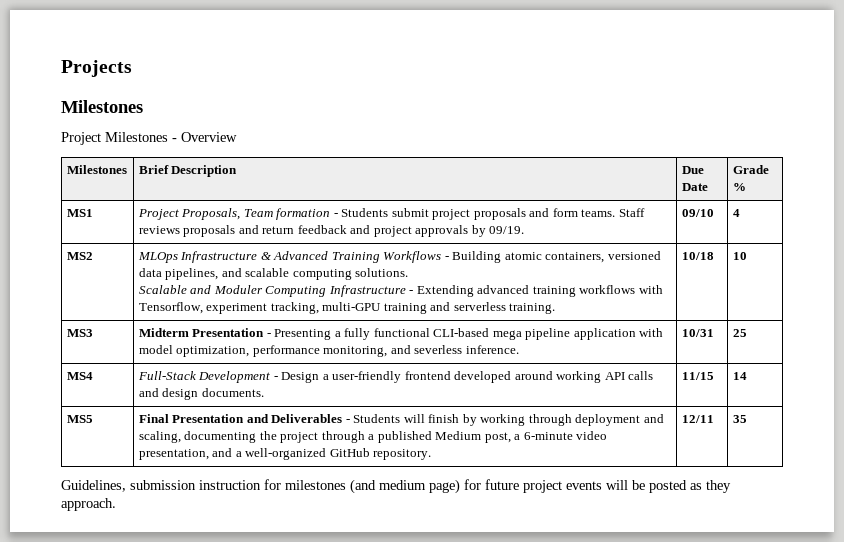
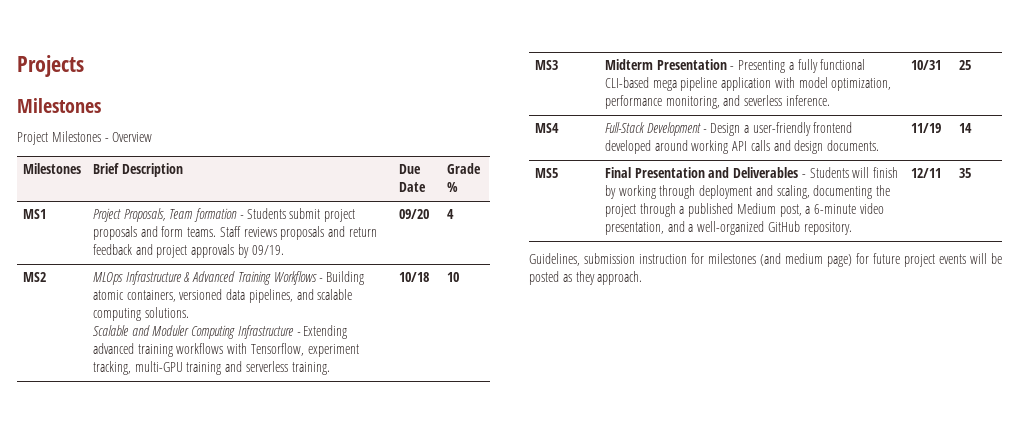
- MS1 | Project Proposals, Team formation - Students submit project proposals and form teams. Staff reviews proposals and return feedback and project approvals by 09/19. | 09/10 | 4
+ MS1 | Project Proposals, Team formation - Students submit project proposals and form teams. Staff reviews proposals and return feedback and project approvals by 09/19. | 09/20 | 4
- MS4 | Full-Stack Development - Design a user-friendly frontend developed around working API calls and design documents. | 11/15 | 14
+ MS4 | Full-Stack Development - Design a user-friendly frontend developed around working API calls and design documents. | 11/19 | 14

